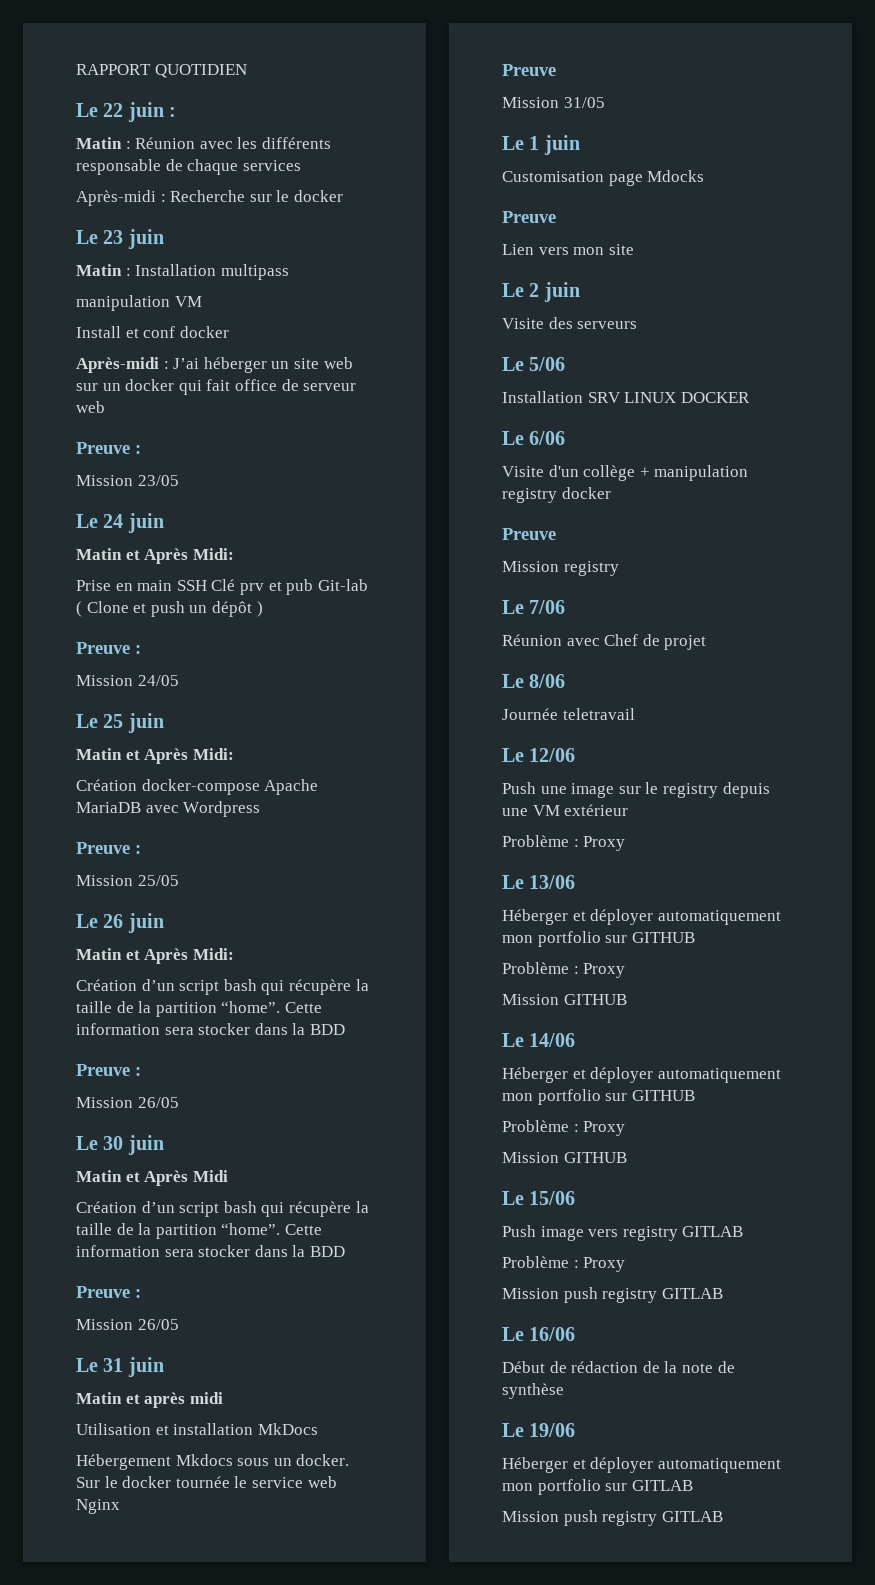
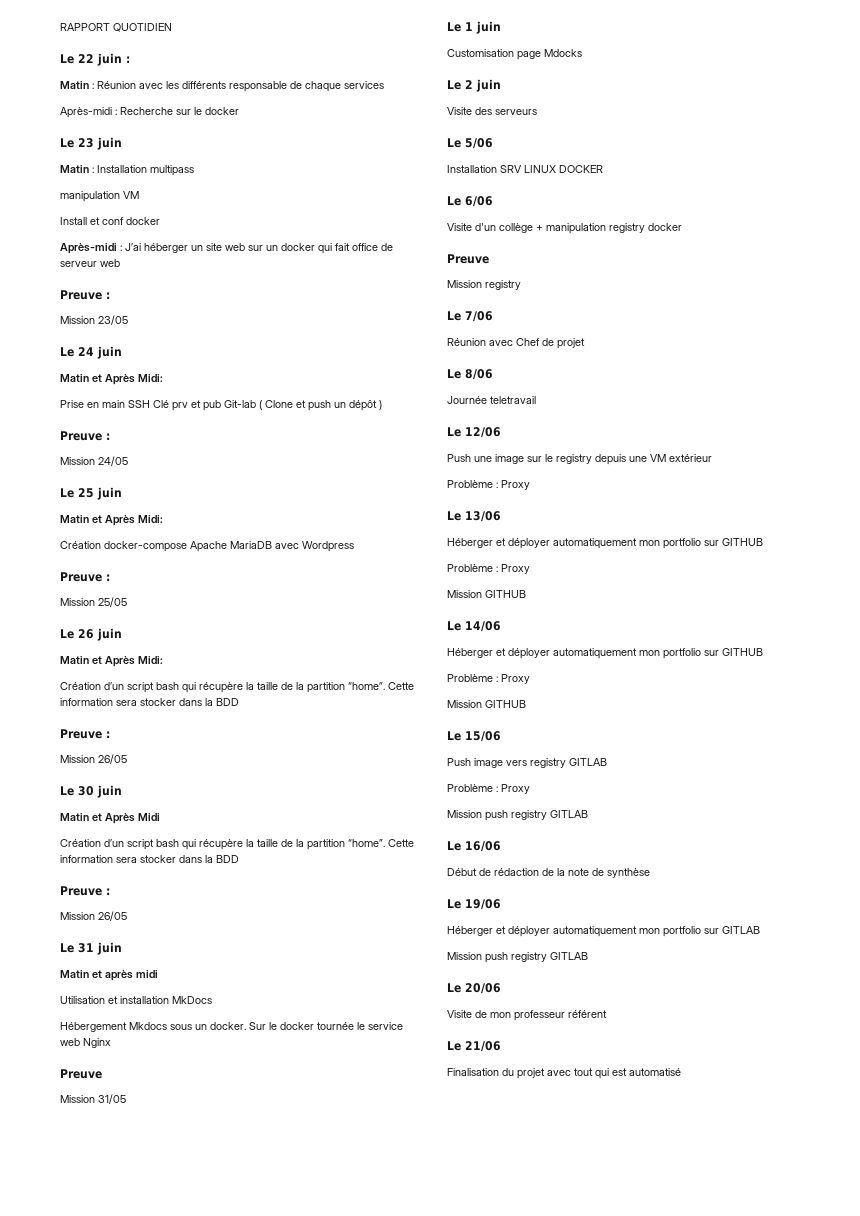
  Customisation page Mdocks
- Preuve
- Lien vers mon site
+ Le 20/06
+ Visite de mon professeur référent
+ Le 21/06
+ Finalisation du projet avec tout qui est automatisé

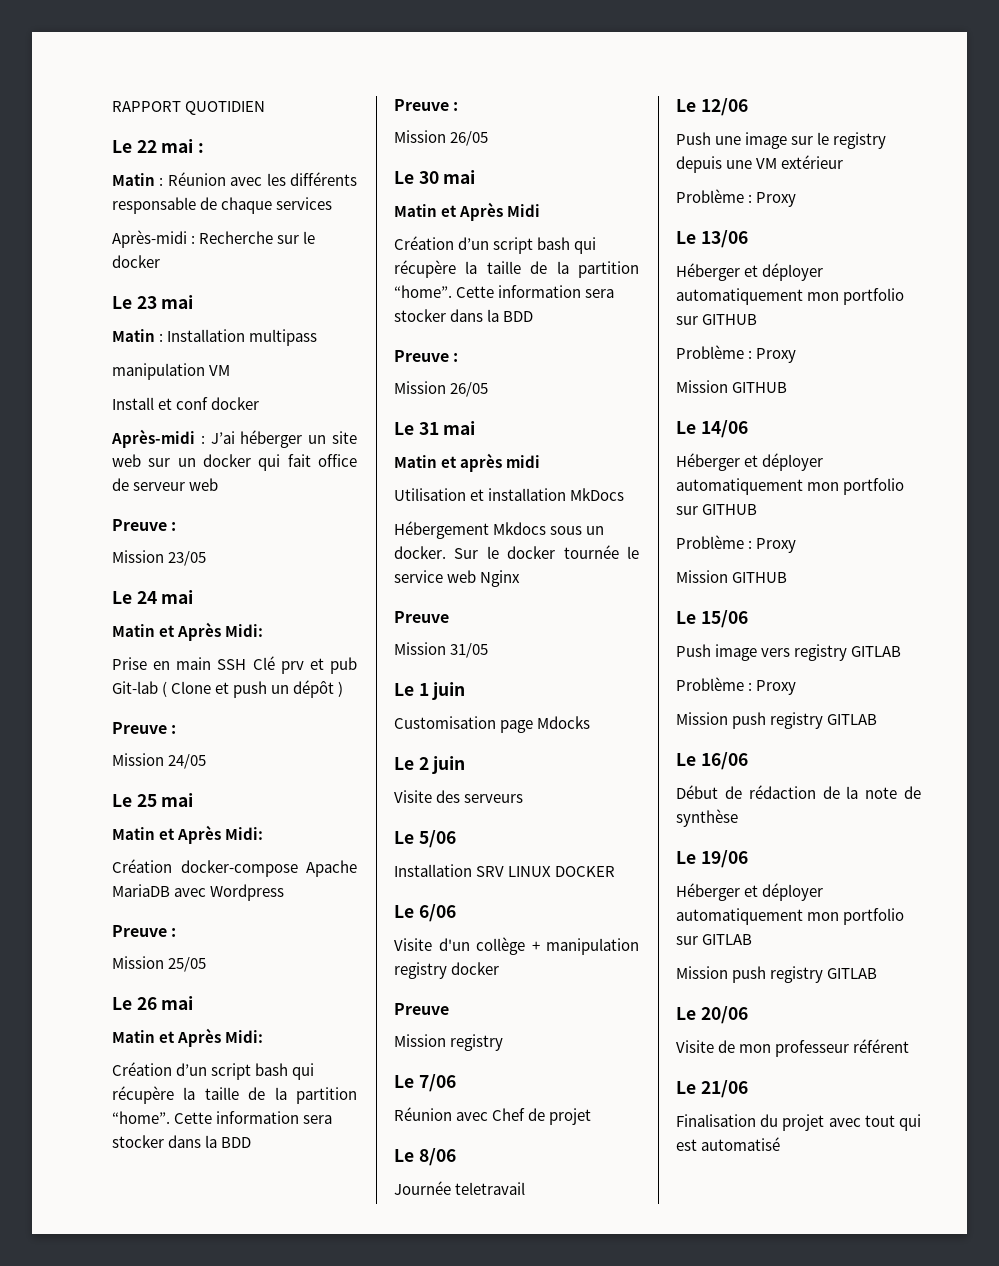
- Le 22 juin :
+ Le 22 mai :
- Le 23 juin
+ Le 23 mai
- Le 24 juin
+ Le 24 mai
- Le 25 juin
+ Le 25 mai
- Le 26 juin
+ Le 26 mai
- Le 30 juin
+ Le 30 mai
- Le 31 juin
+ Le 31 mai

